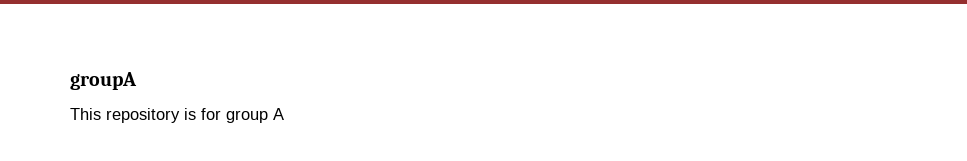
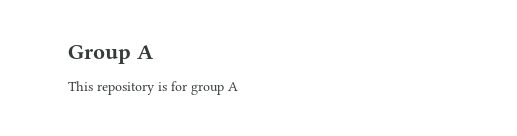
- groupA
+ Group A

